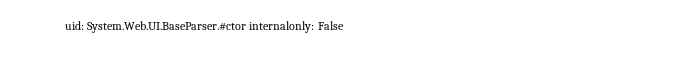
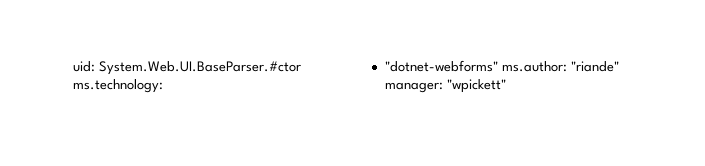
- uid: System.Web.UI.BaseParser.#ctor internalonly: False
+ uid: System.Web.UI.BaseParser.#ctor ms.technology:
+ "dotnet-webforms" ms.author: "riande" manager: "wpickett"

